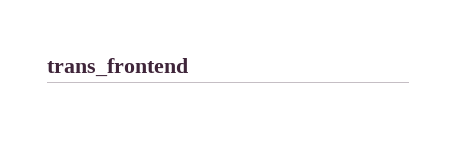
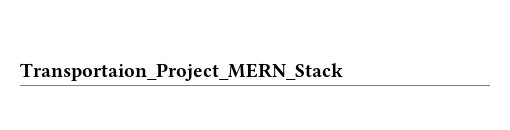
- trans_frontend
+ Transportaion_Project_MERN_Stack

